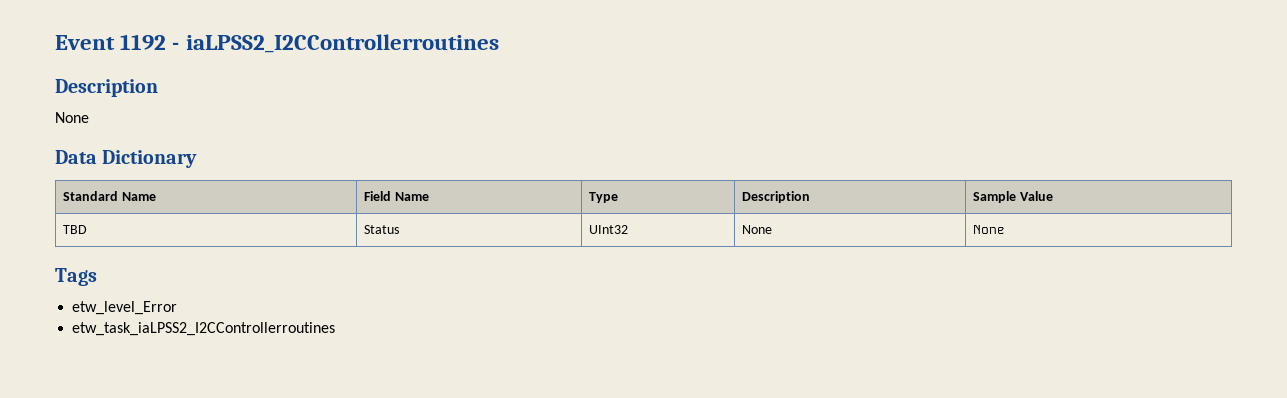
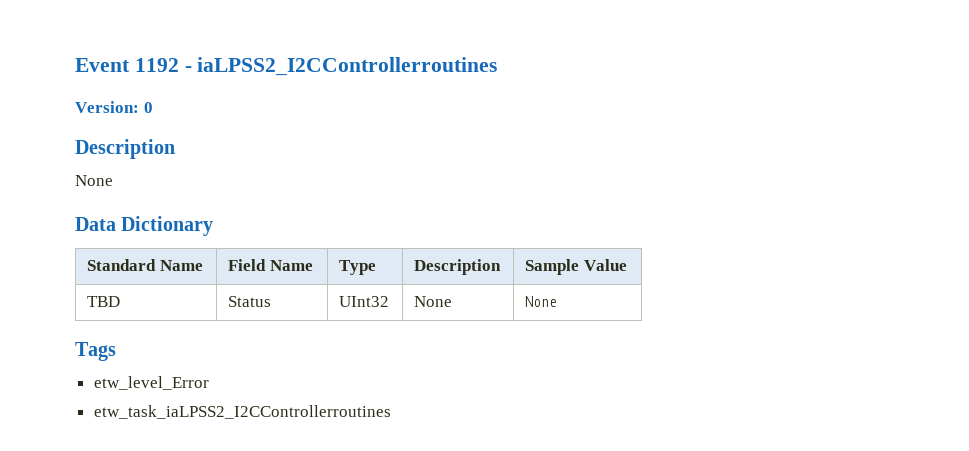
+ Version: 0

